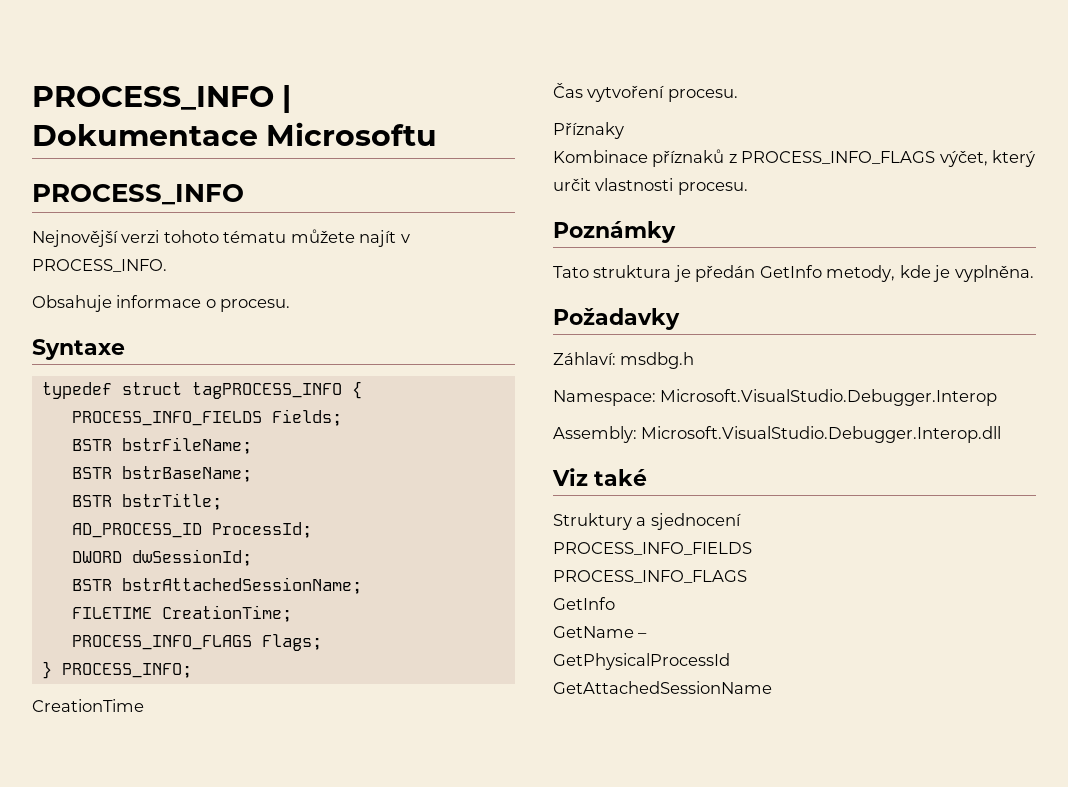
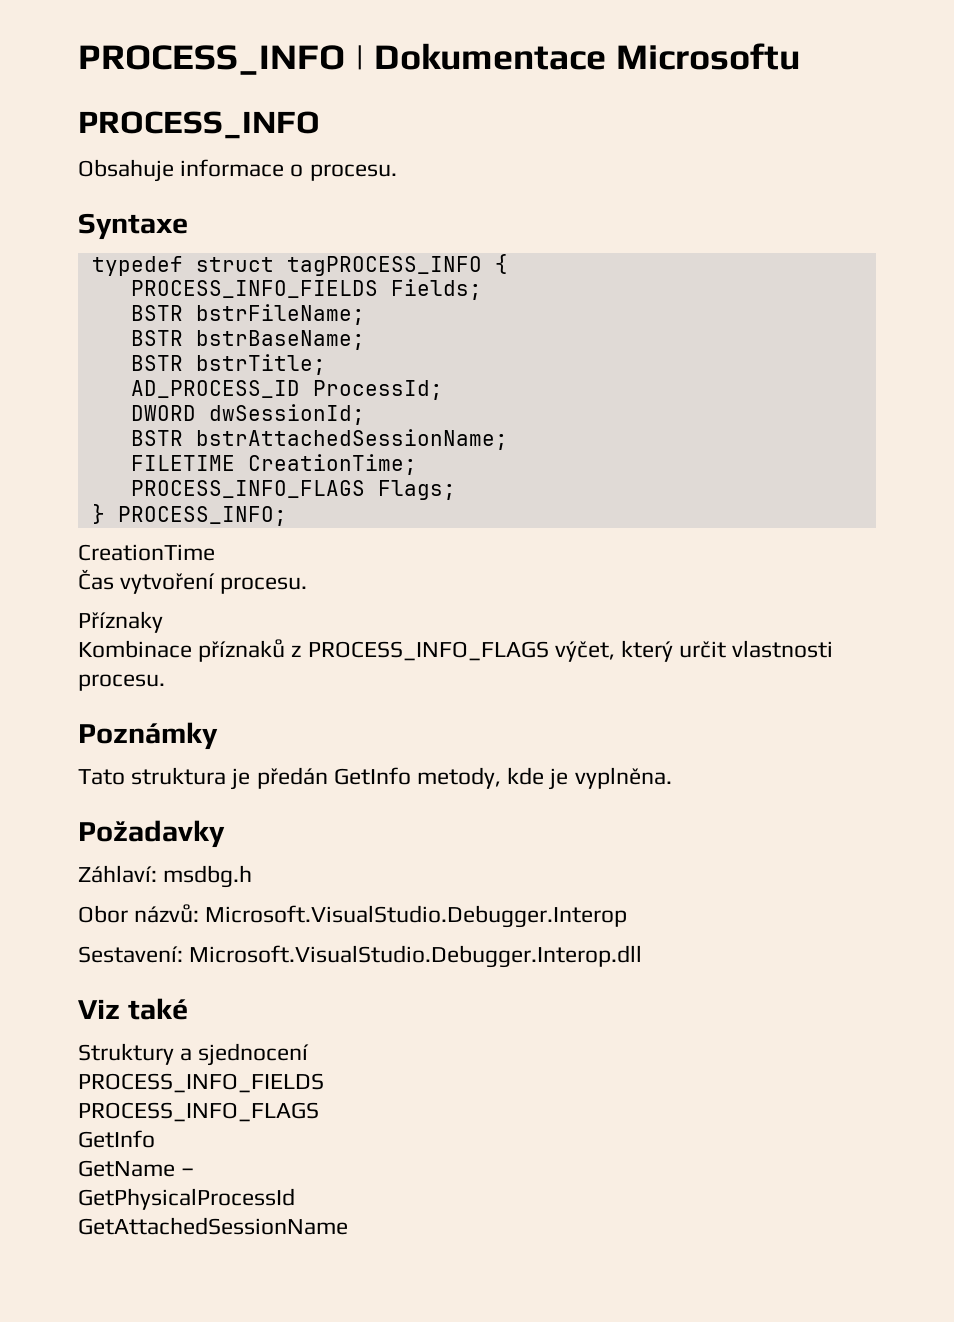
- Nejnovější verzi tohoto tématu můžete najít v PROCESS_INFO.
- Namespace: Microsoft.VisualStudio.Debugger.Interop
+ Obor názvů: Microsoft.VisualStudio.Debugger.Interop
- Assembly: Microsoft.VisualStudio.Debugger.Interop.dll
+ Sestavení: Microsoft.VisualStudio.Debugger.Interop.dll

